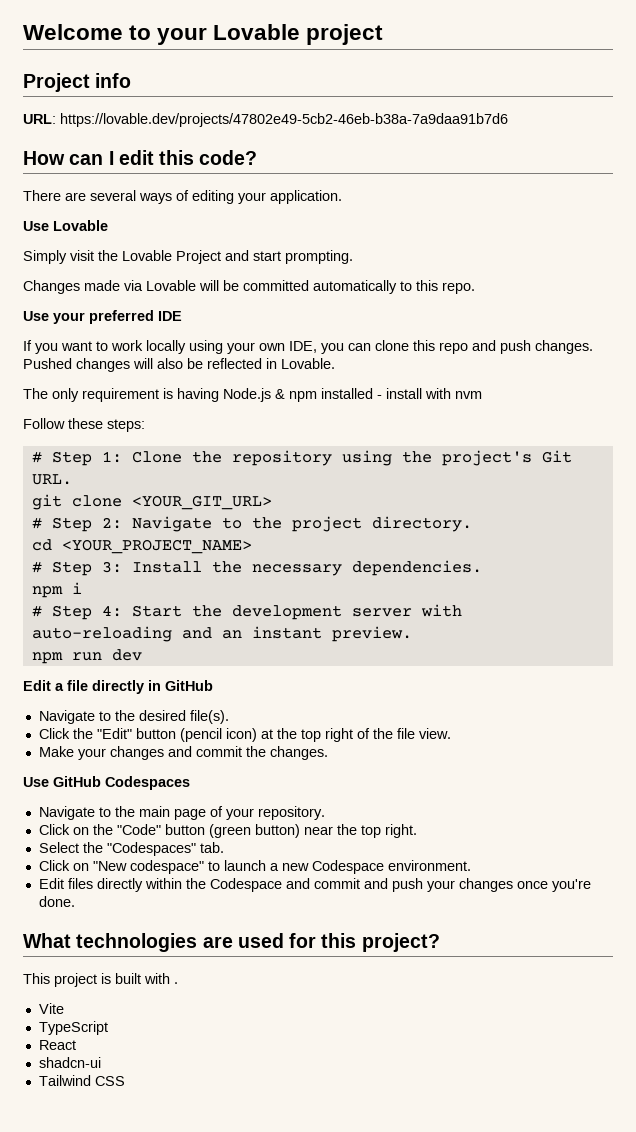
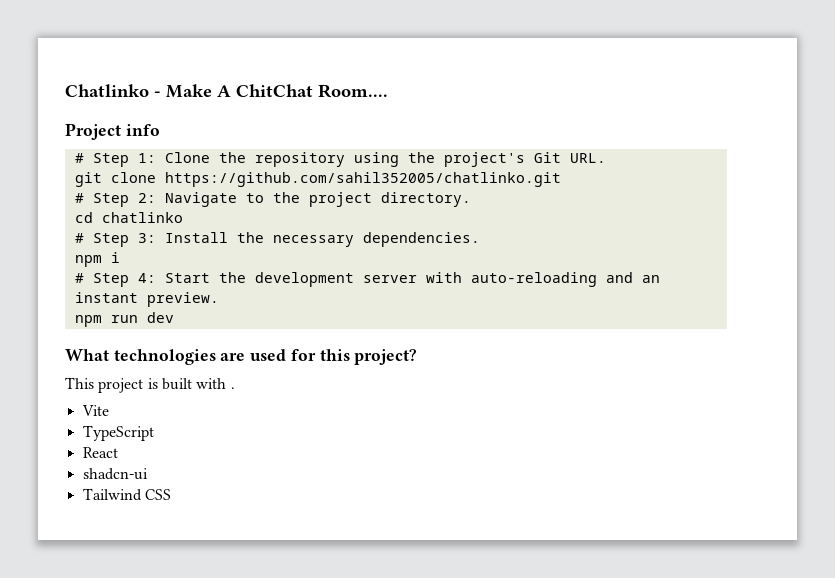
- Welcome to your Lovable project
+ Chatlinko - Make A ChitChat Room....
  Project info
- URL: https://lovable.dev/projects/47802e49-5cb2-46eb-b38a-7a9daa91b7d6
- How can I edit this code?
- There are several ways of editing your application.
- Use Lovable
- Simply visit the Lovable Project and start prompting.
- Changes made via Lovable will be committed automatically to this repo.
- Use your preferred IDE
- If you want to work locally using your own IDE, you can clone this repo and push changes. Pushed changes will also be reflected in Lovable.
- The only requirement is having Node.js & npm installed - install with nvm
- Follow these steps:
- git clone <YOUR_GIT_URL>
+ git clone https://github.com/sahil352005/chatlinko.git
- cd <YOUR_PROJECT_NAME>
+ cd chatlinko
- Edit a file directly in GitHub
- Navigate to the desired file(s).
- Click the "Edit" button (pencil icon) at the top right of the file view.
- Make your changes and commit the changes.
- Use GitHub Codespaces
- Navigate to the main page of your repository.
- Click on the "Code" button (green button) near the top right.
- Select the "Codespaces" tab.
- Click on "New codespace" to launch a new Codespace environment.
- Edit files directly within the Codespace and commit and push your changes once you're done.

